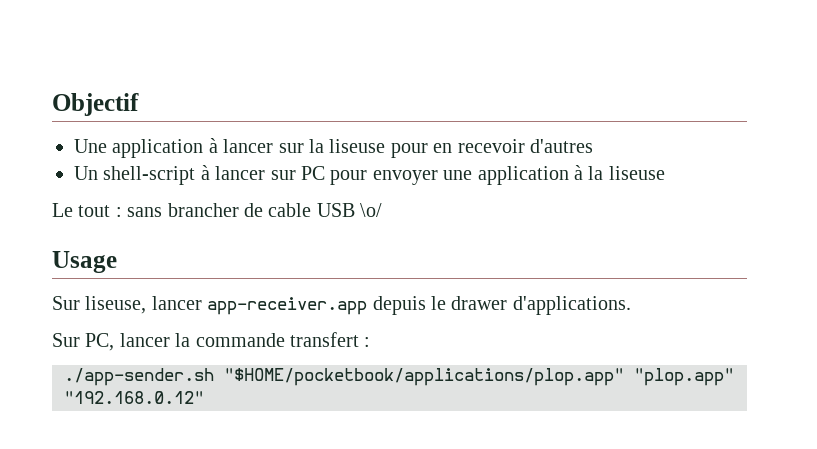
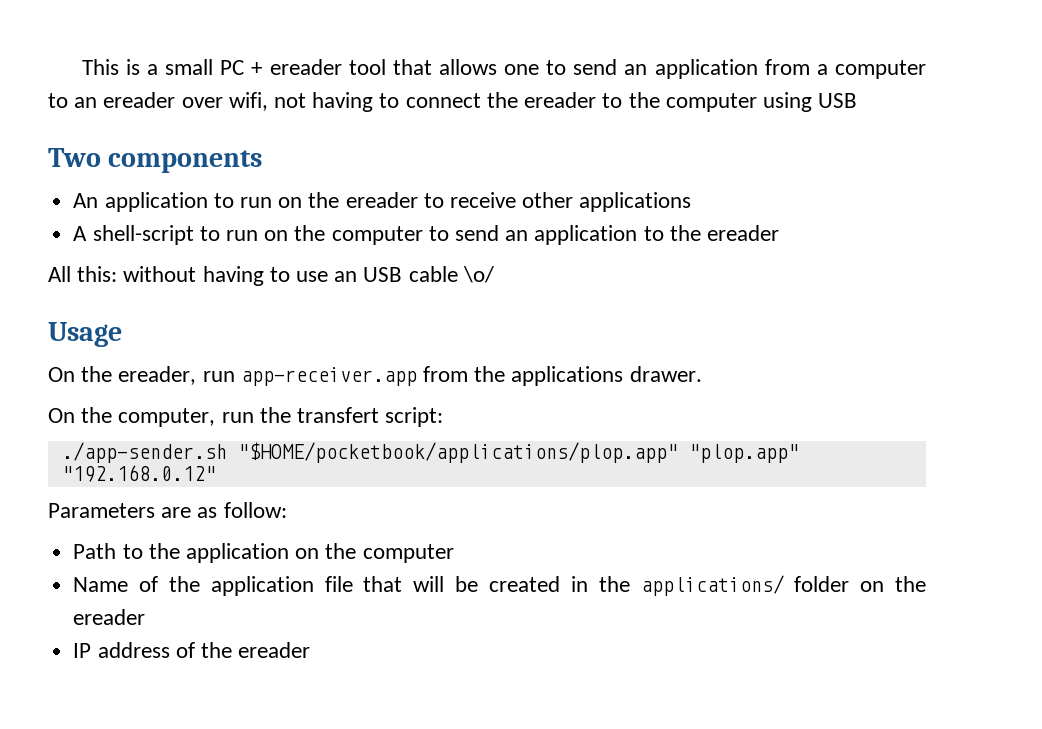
- Objectif
- Une application à lancer sur la liseuse pour en recevoir d'autres
- Un shell-script à lancer sur PC pour envoyer une application à la liseuse
- Le tout : sans brancher de cable USB \o/
+ This is a small PC + ereader tool that allows one to send an application from a computer to an ereader over wifi, not having to connect the ereader to the computer using USB
+ Two components
+ An application to run on the ereader to receive other applications
+ A shell-script to run on the computer to send an application to the ereader
+ All this: without having to use an USB cable \o/
  Usage
- Sur liseuse, lancer app-receiver.app depuis le drawer d'applications.
- Sur PC, lancer la commande transfert :
+ On the ereader, run app-receiver.app from the applications drawer.
+ On the computer, run the transfert script:
  ./app-sender.sh "$HOME/pocketbook/applications/plop.app" "plop.app" "192.168.0.12"
+ Parameters are as follow:
+ Path to the application on the computer
+ Name of the application file that will be created in the applications/ folder on the ereader
+ IP address of the ereader

